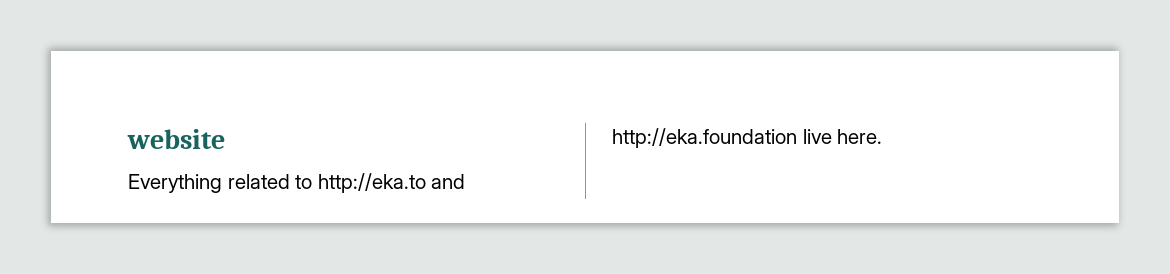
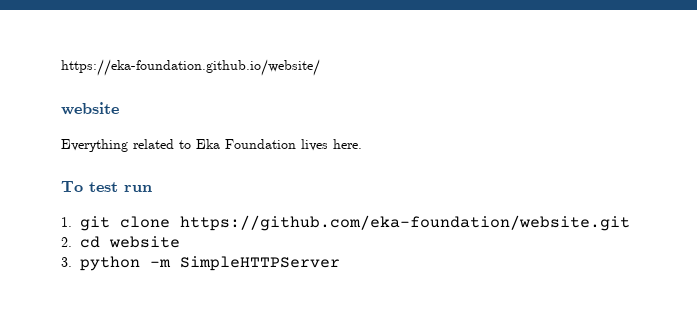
+ https://eka-foundation.github.io/website/
- Everything related to http://eka.to and http://eka.foundation live here.
+ Everything related to Eka Foundation lives here.
+ To test run
+ 1. git clone https://github.com/eka-foundation/website.git
+ 2. cd website
+ 3. python -m SimpleHTTPServer

